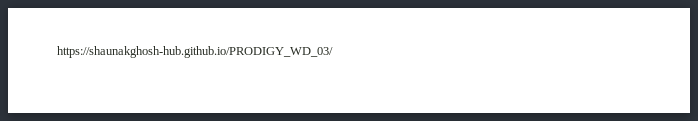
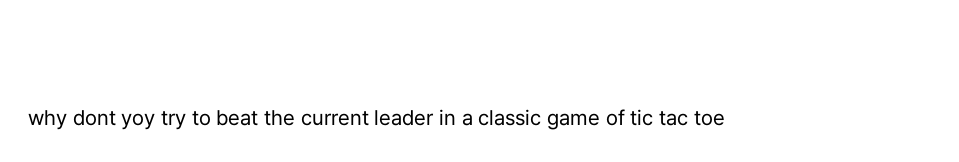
- https://shaunakghosh-hub.github.io/PRODIGY_WD_03/
+ why dont yoy try to beat the current leader in a classic game of tic tac toe

